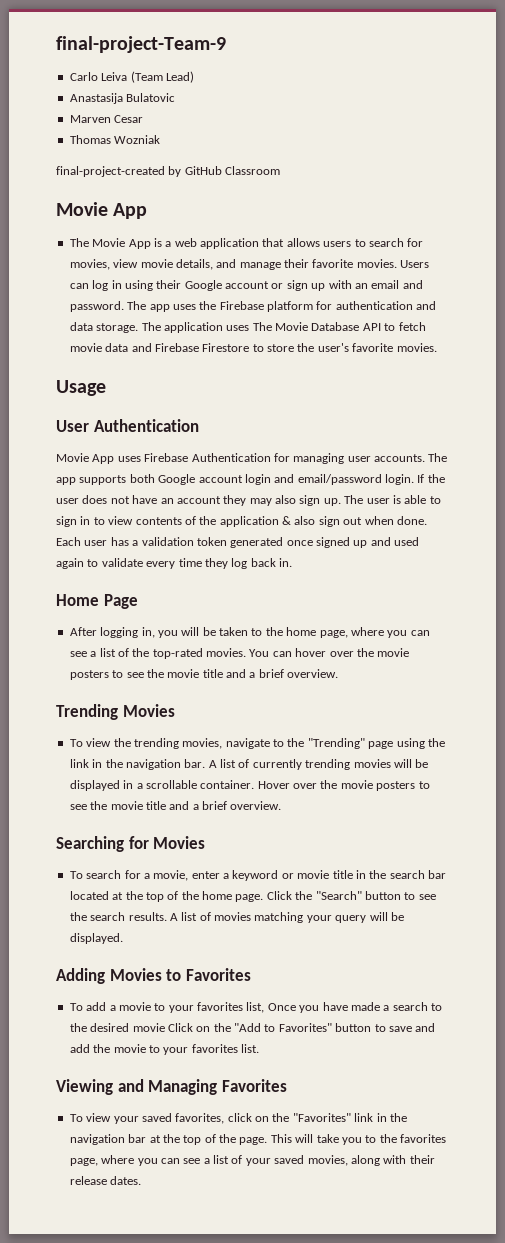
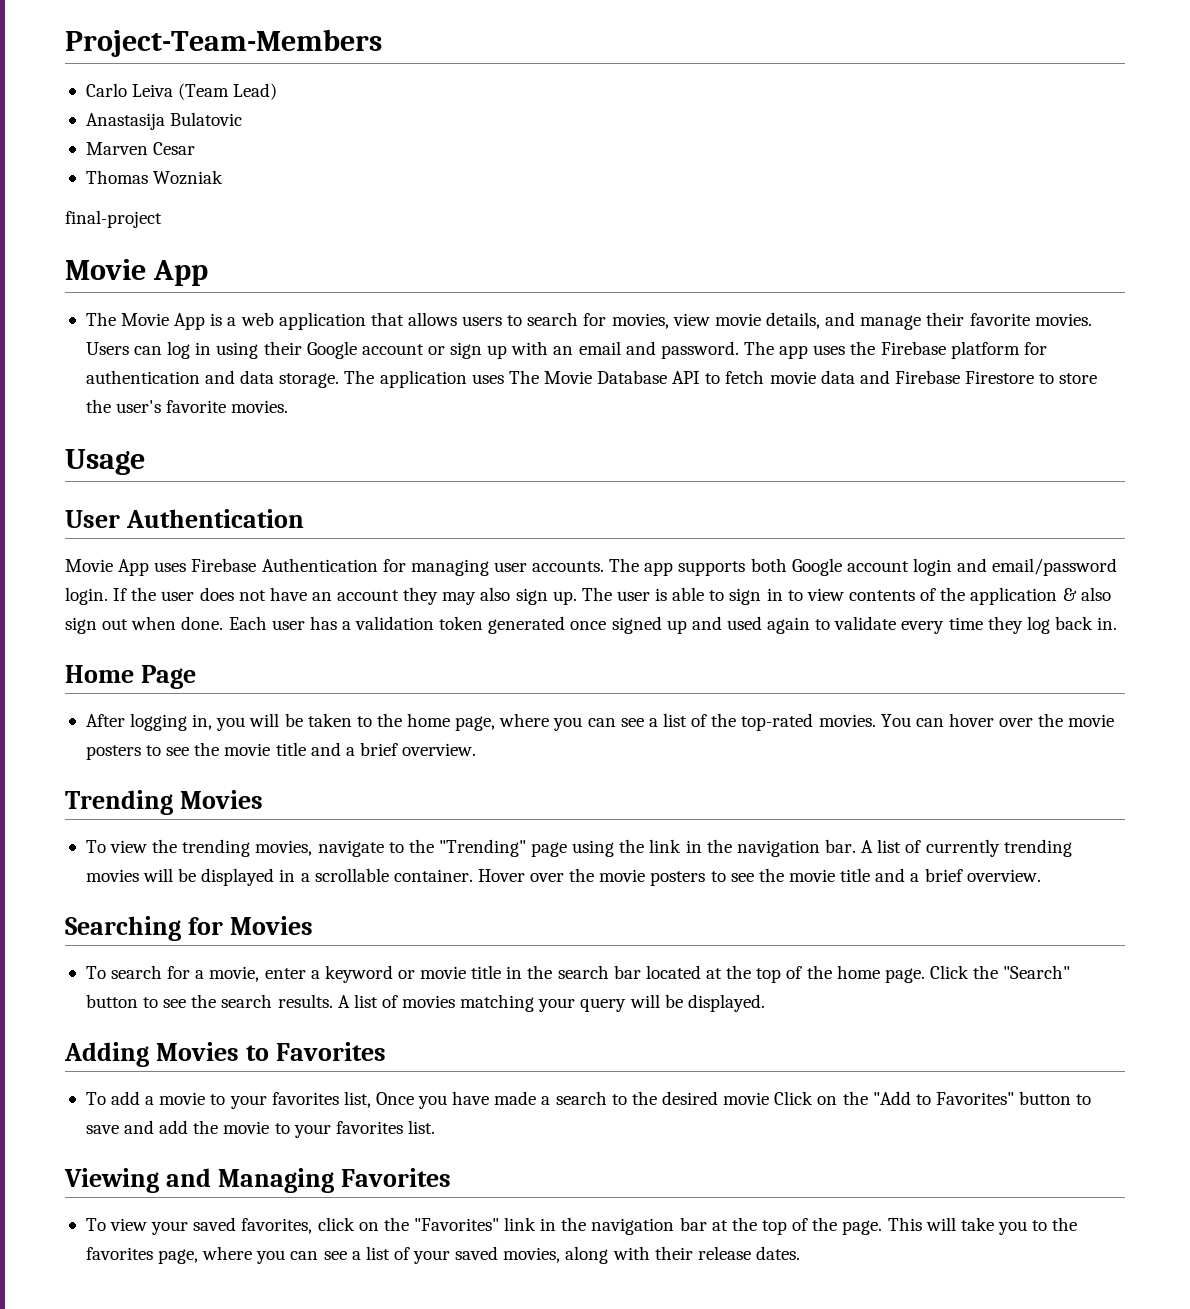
- final-project-Team-9
+ Project-Team-Members
- final-project-created by GitHub Classroom
+ final-project

